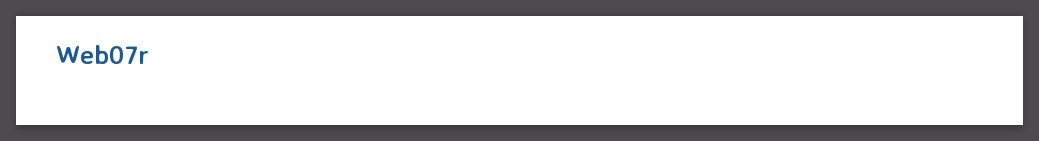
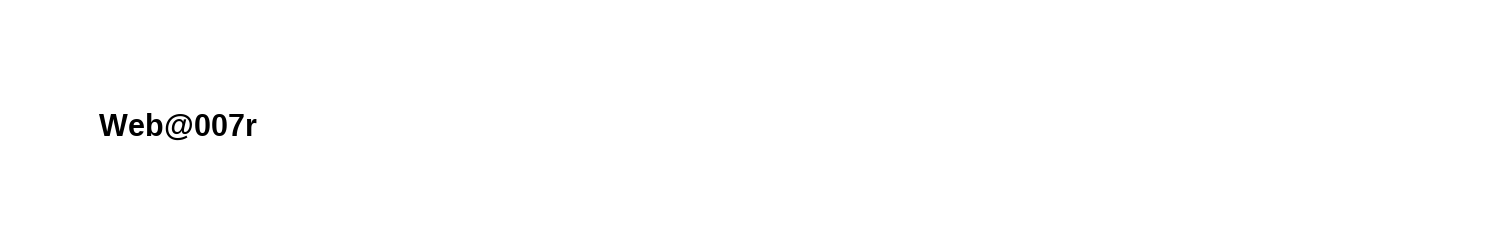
- Web07r
+ Web@007r

